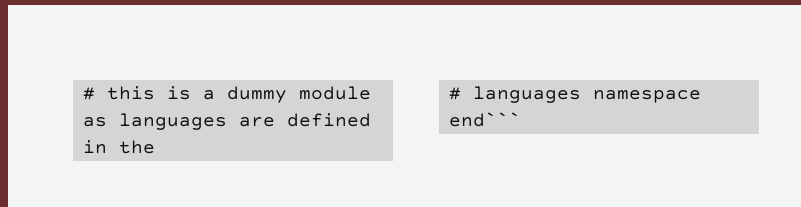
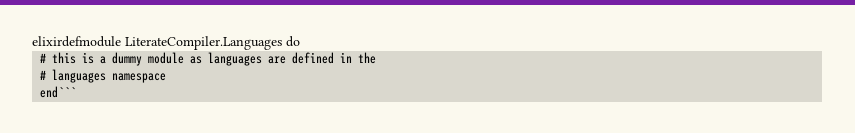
+ elixirdefmodule LiterateCompiler.Languages do

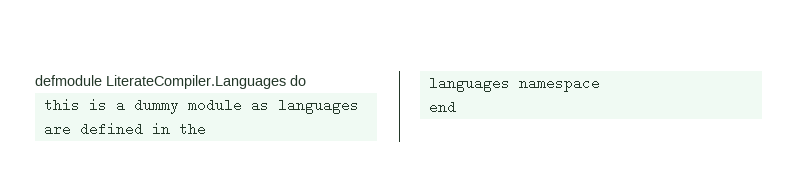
- elixirdefmodule LiterateCompiler.Languages do
+ defmodule LiterateCompiler.Languages do
- # this is a dummy module as languages are defined in the
+ this is a dummy module as languages are defined in the
- # languages namespace
+ languages namespace
- end```
+ end

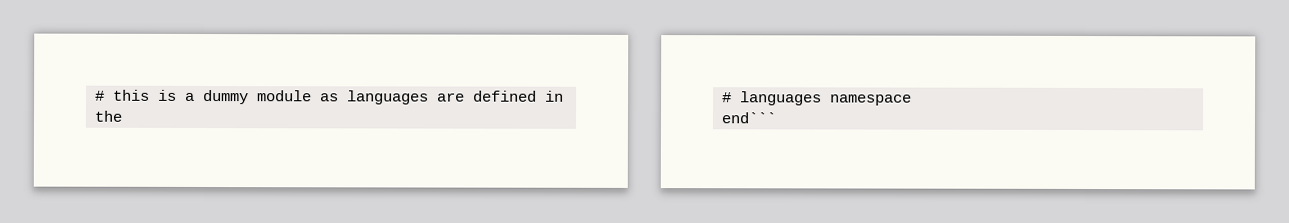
- defmodule LiterateCompiler.Languages do
- this is a dummy module as languages are defined in the
+ # this is a dummy module as languages are defined in the
- languages namespace
+ # languages namespace
- end
+ end```

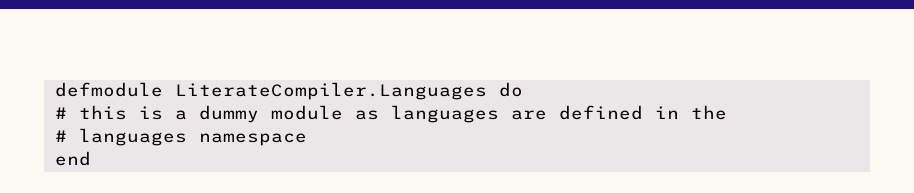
+ defmodule LiterateCompiler.Languages do
- end```
+ end

